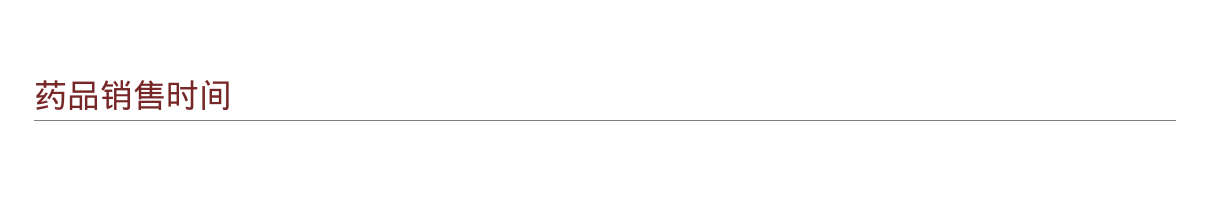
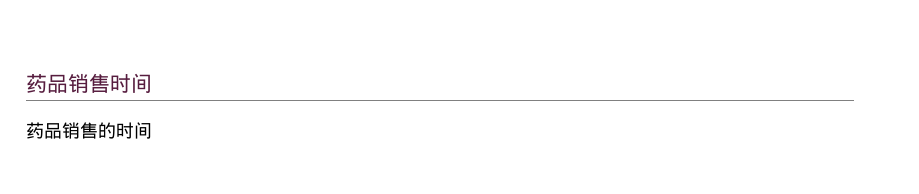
+ 药品销售的时间

